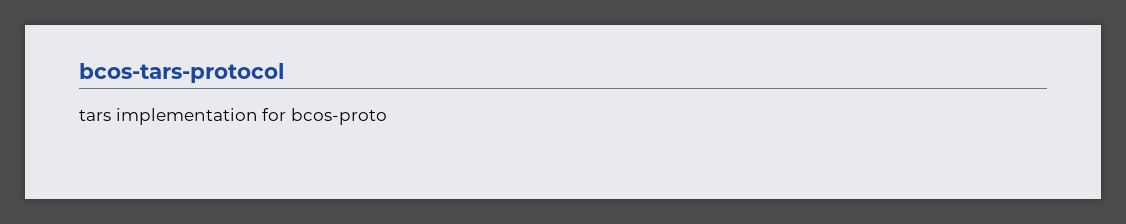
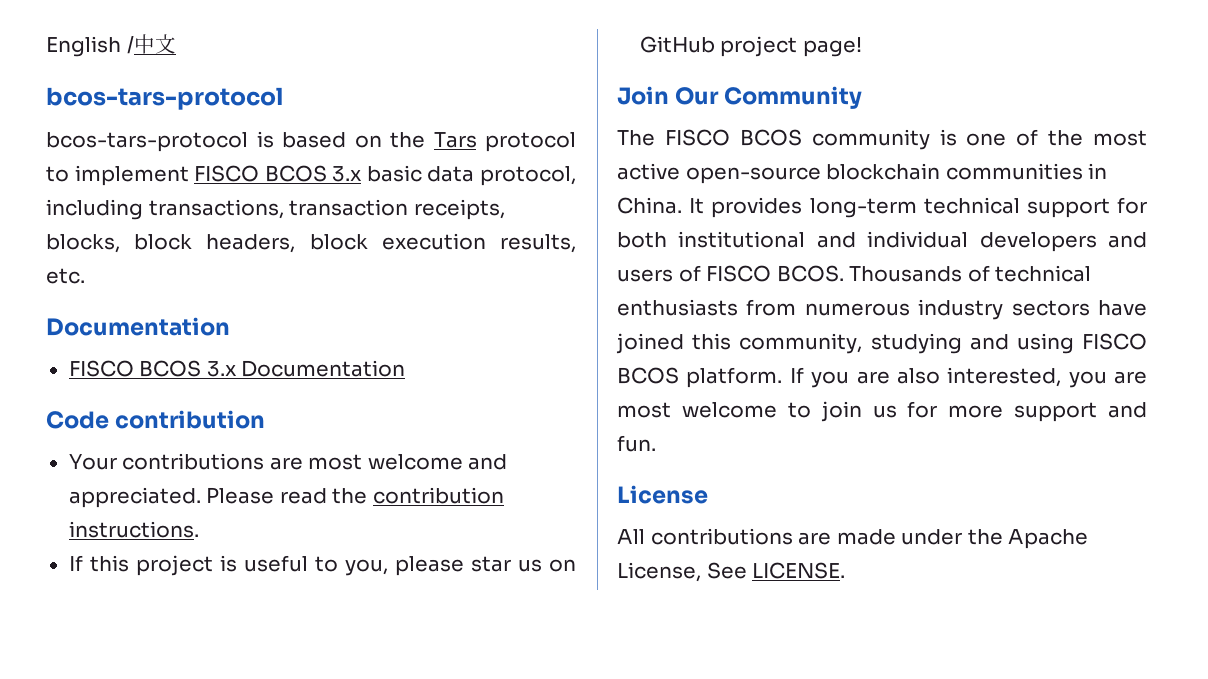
+ English /中文
  bcos-tars-protocol
- tars implementation for bcos-proto
+ bcos-tars-protocol is based on the Tars protocol to implement FISCO BCOS 3.x basic data protocol, including transactions, transaction receipts, blocks, block headers, block execution results, etc.
+ Documentation
+ FISCO BCOS 3.x Documentation
+ Code contribution
+ Your contributions are most welcome and appreciated. Please read the contribution instructions.
+ If this project is useful to you, please star us on GitHub project page!
+ Join Our Community
+ The FISCO BCOS community is one of the most active open-source blockchain communities in China. It provides long-term technical support for both institutional and individual developers and users of FISCO BCOS. Thousands of technical enthusiasts from numerous industry sectors have joined this community, studying and using FISCO BCOS platform. If you are also interested, you are most welcome to join us for more support and fun.
+ License
+ All contributions are made under the Apache License, See LICENSE.

